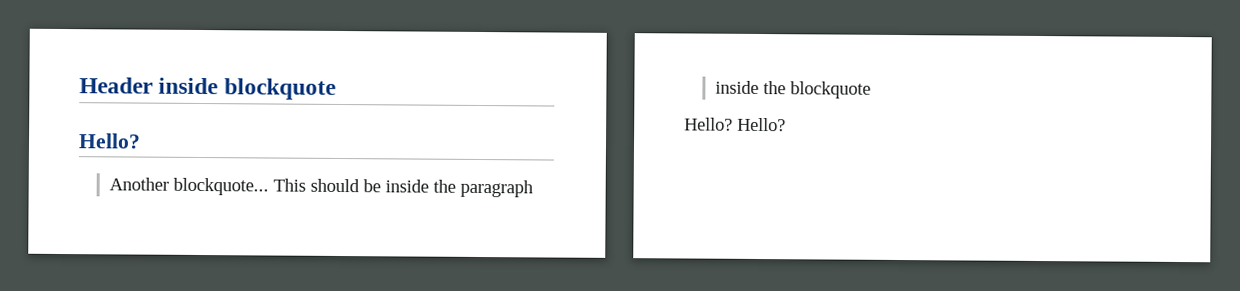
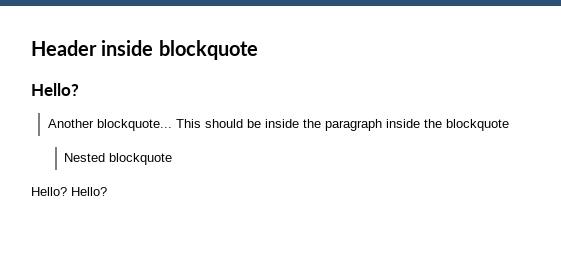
+ Nested blockquote

